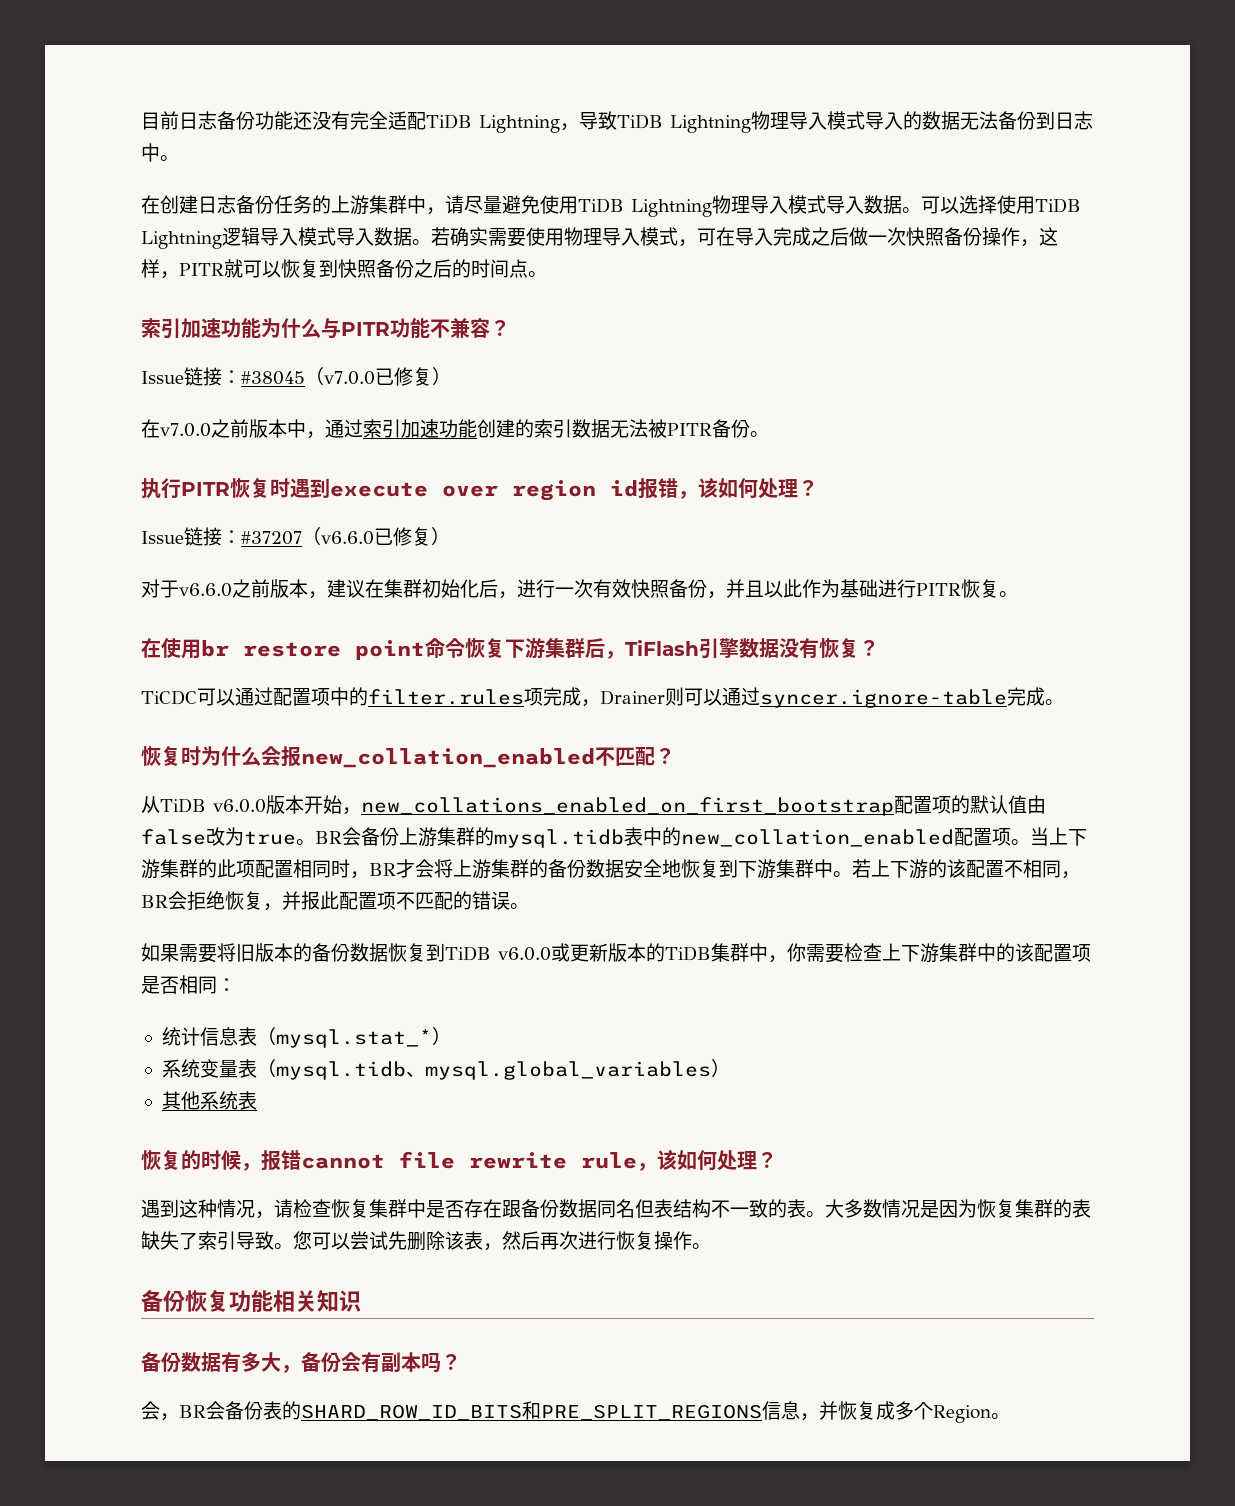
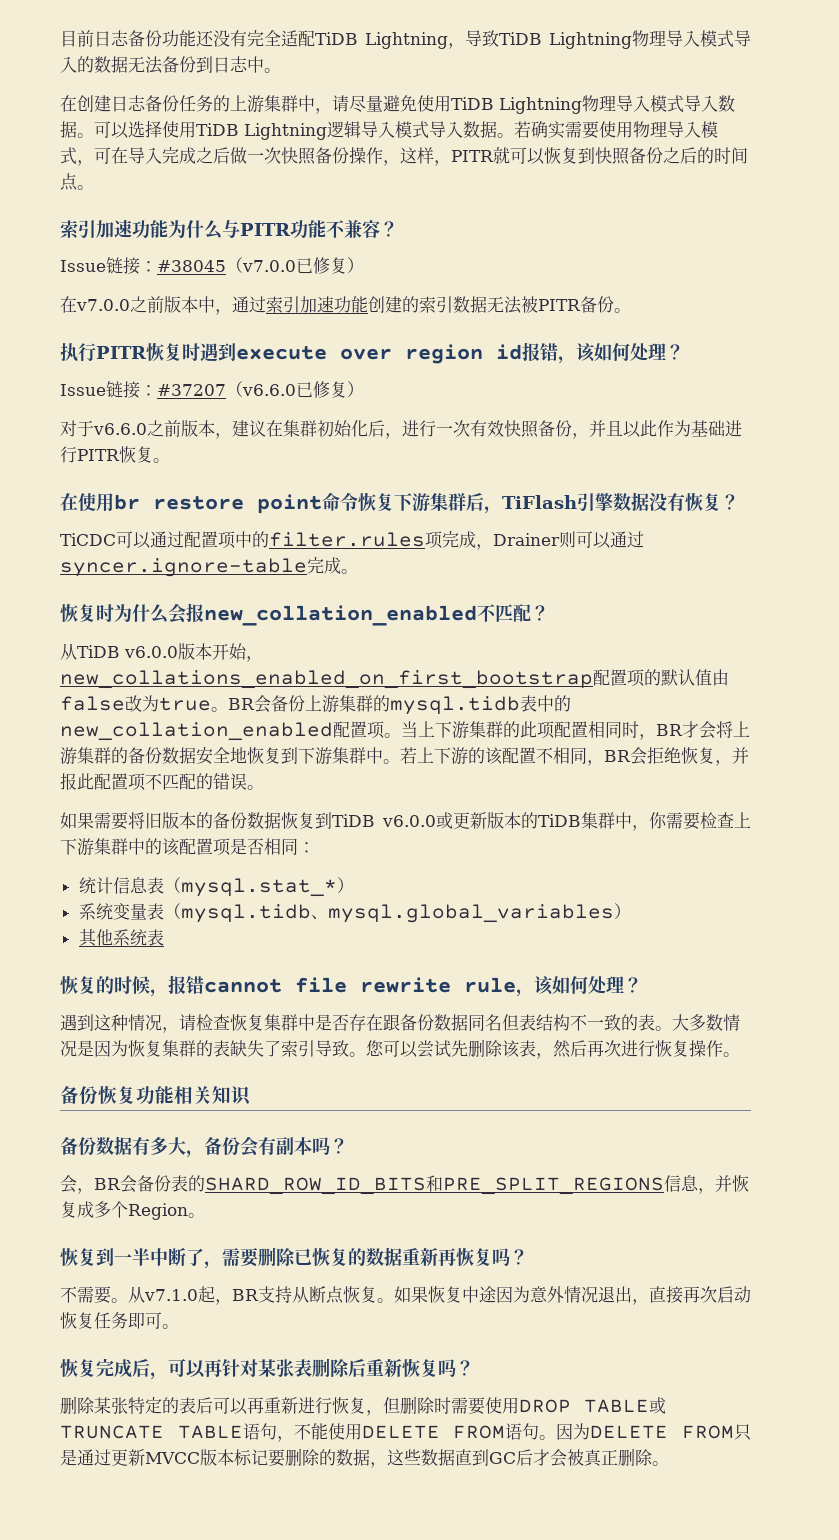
+ 恢复到一半中断了，需要删除已恢复的数据重新再恢复吗？
+ 不需要。从v7.1.0起，BR支持从断点恢复。如果恢复中途因为意外情况退出，直接再次启动恢复任务即可。
+ 恢复完成后，可以再针对某张表删除后重新恢复吗？
+ 删除某张特定的表后可以再重新进行恢复，但删除时需要使用DROP TABLE或TRUNCATE TABLE语句，不能使用DELETE FROM语句。因为DELETE FROM只是通过更新MVCC版本标记要删除的数据，这些数据直到GC后才会被真正删除。

